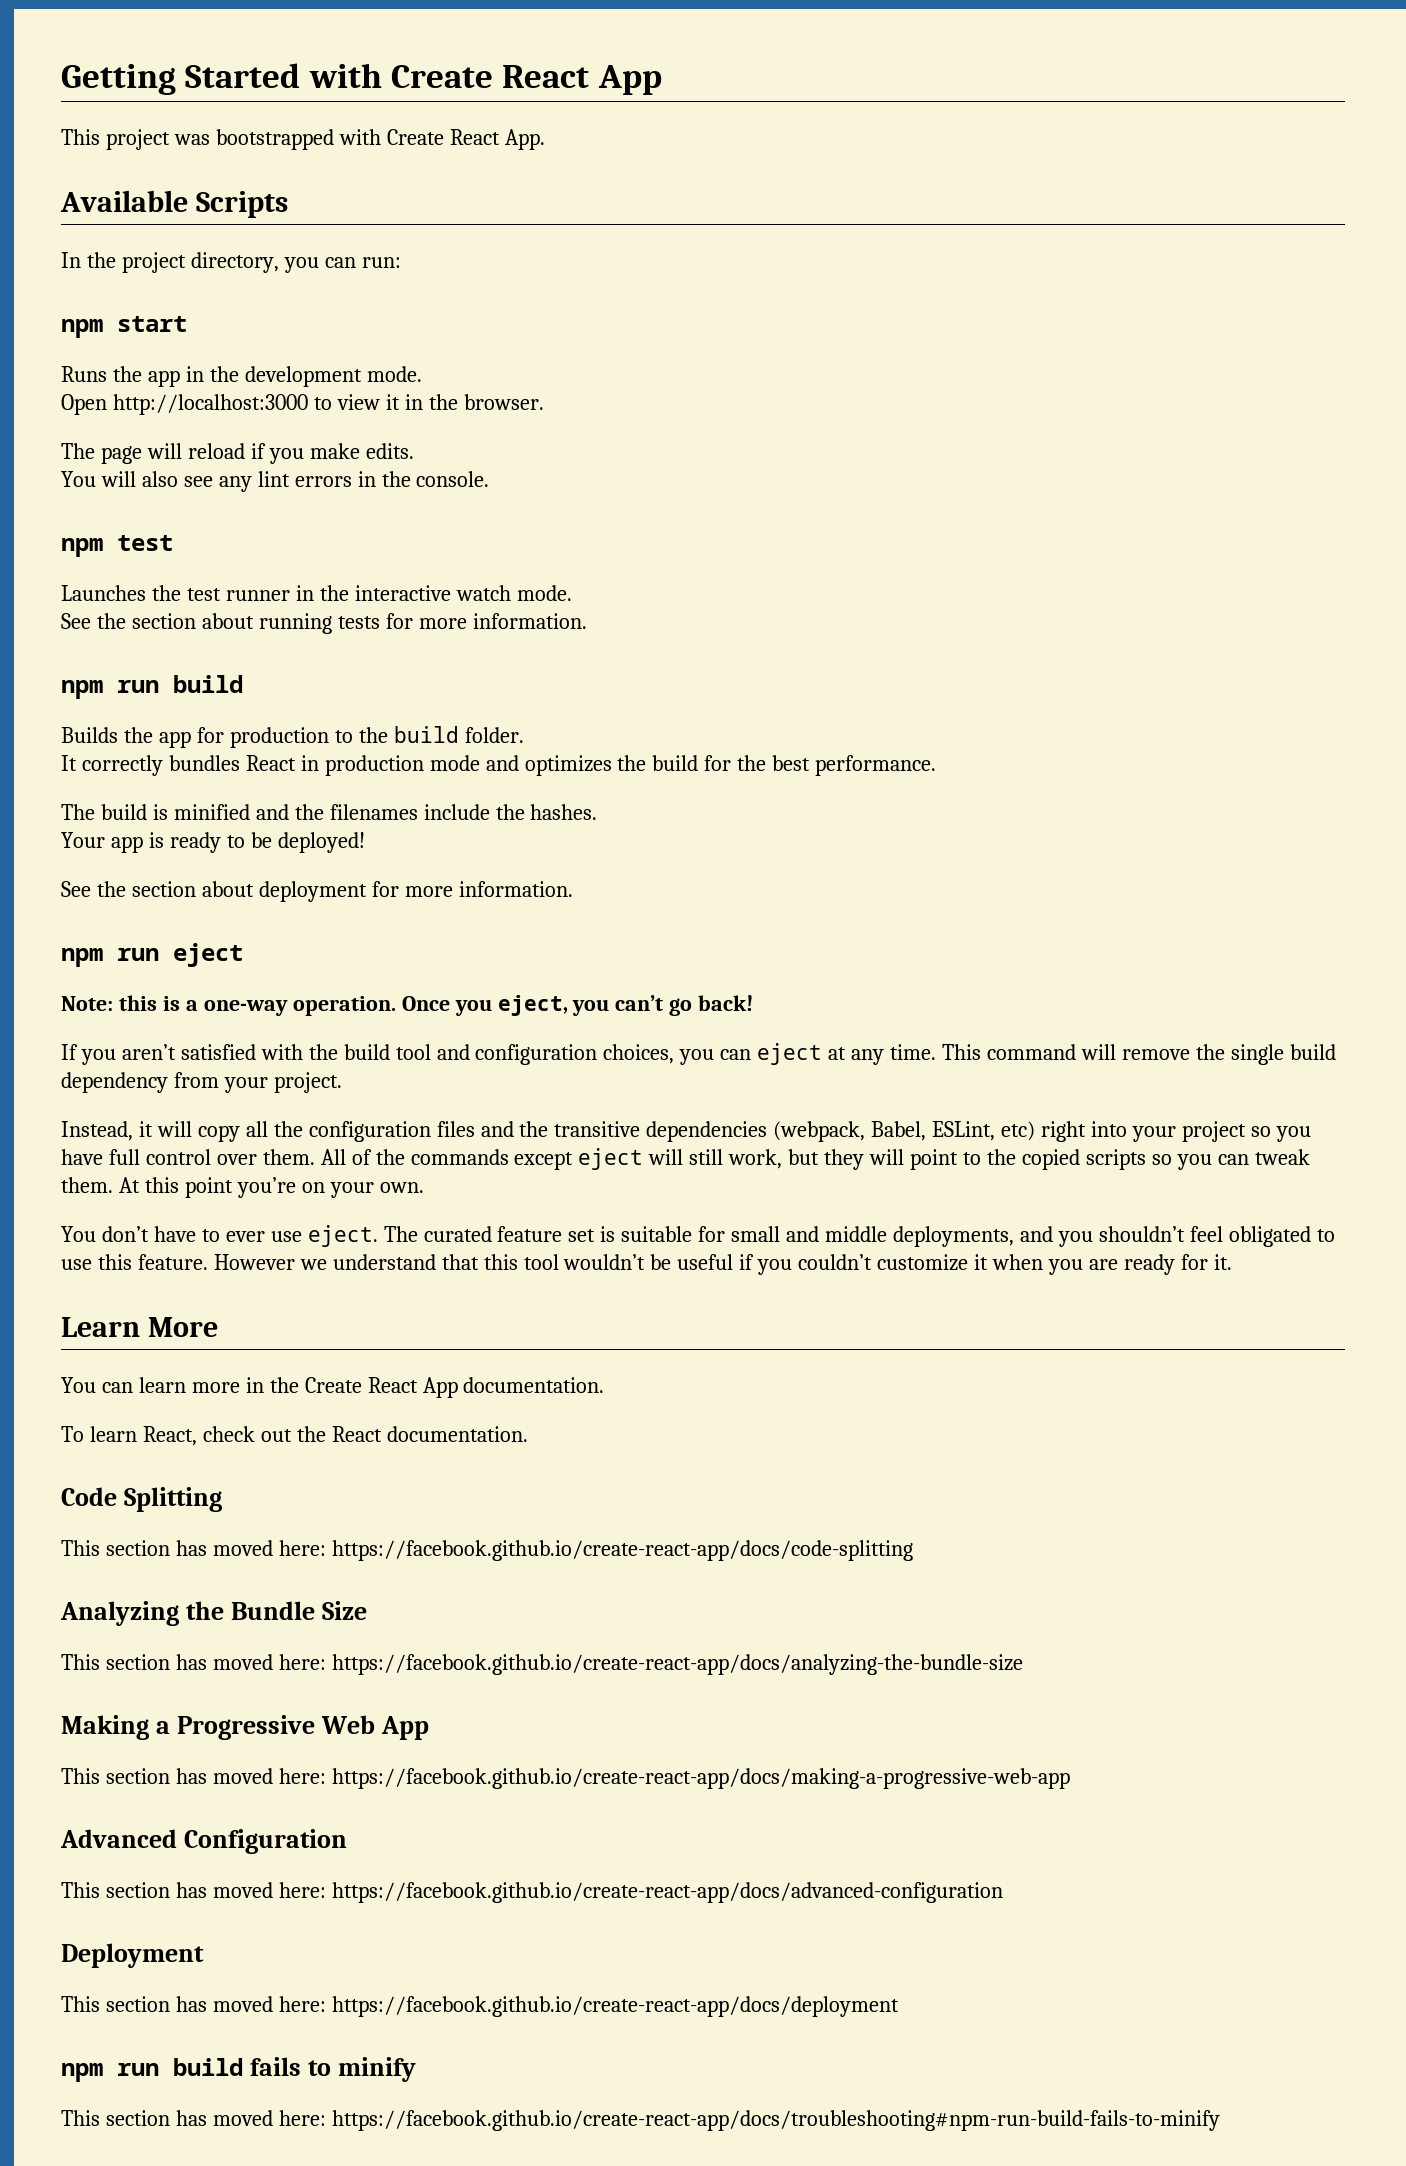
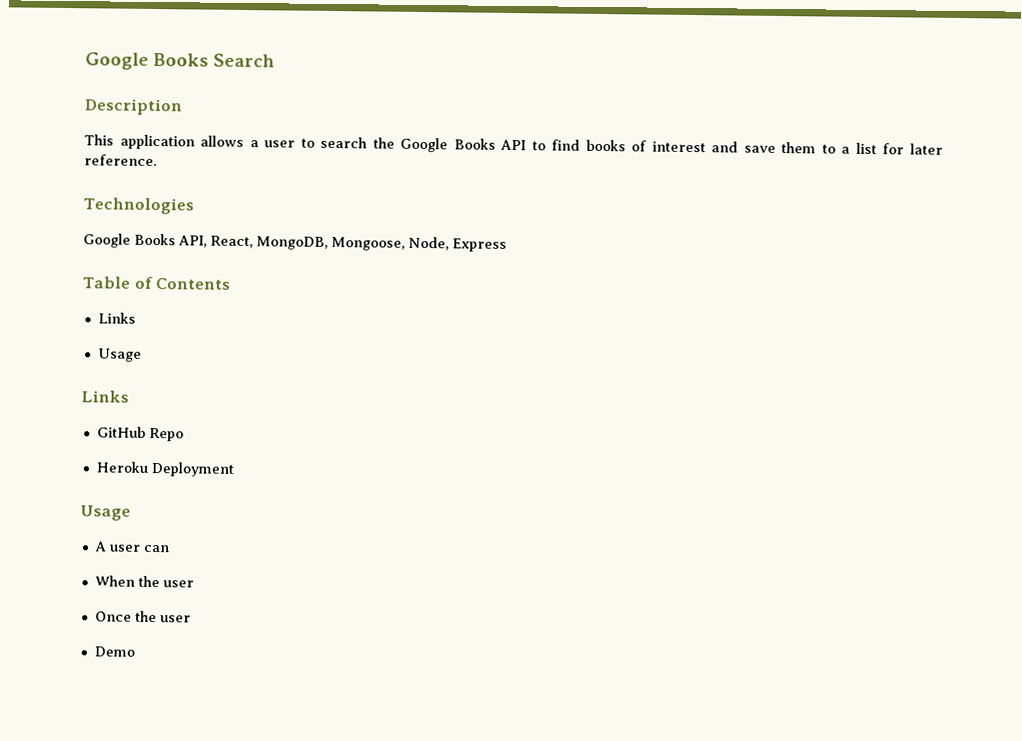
- Getting Started with Create React App
- This project was bootstrapped with Create React App.
- Available Scripts
- In the project directory, you can run:
- npm start
- Runs the app in the development mode.
- Open http://localhost:3000 to view it in the browser.
- The page will reload if you make edits.
- You will also see any lint errors in the console.
- npm test
- Launches the test runner in the interactive watch mode.
- See the section about running tests for more information.
- npm run build
- Builds the app for production to the build folder.
- It correctly bundles React in production mode and optimizes the build for the best performance.
- The build is minified and the filenames include the hashes.
- Your app is ready to be deployed!
- See the section about deployment for more information.
- npm run eject
- Note: this is a one-way operation. Once you eject, you can’t go back!
- If you aren’t satisfied with the build tool and configuration choices, you can eject at any time. This command will remove the single build dependency from your project.
- Instead, it will copy all the configuration files and the transitive dependencies (webpack, Babel, ESLint, etc) right into your project so you have full control over them. All of the commands except eject will still work, but they will point to the copied scripts so you can tweak them. At this point you’re on your own.
- You don’t have to ever use eject. The curated feature set is suitable for small and middle deployments, and you shouldn’t feel obligated to use this feature. However we understand that this tool wouldn’t be useful if you couldn’t customize it when you are ready for it.
- Learn More
- You can learn more in the Create React App documentation.
- To learn React, check out the React documentation.
- Code Splitting
- This section has moved here: https://facebook.github.io/create-react-app/docs/code-splitting
- Analyzing the Bundle Size
- This section has moved here: https://facebook.github.io/create-react-app/docs/analyzing-the-bundle-size
- Making a Progressive Web App
- This section has moved here: https://facebook.github.io/create-react-app/docs/making-a-progressive-web-app
- Advanced Configuration
- This section has moved here: https://facebook.github.io/create-react-app/docs/advanced-configuration
- Deployment
- This section has moved here: https://facebook.github.io/create-react-app/docs/deployment
- npm run build fails to minify
- This section has moved here: https://facebook.github.io/create-react-app/docs/troubleshooting#npm-run-build-fails-to-minify
+ Google Books Search
+ Description
+ This application allows a user to search the Google Books API to find books of interest and save them to a list for later reference.
+ Technologies
+ Google Books API, React, MongoDB, Mongoose, Node, Express
+ Table of Contents
+ Links
+ Usage
+ Links
+ GitHub Repo
+ Heroku Deployment
+ Usage
+ A user can
+ When the user
+ Once the user
+ Demo

